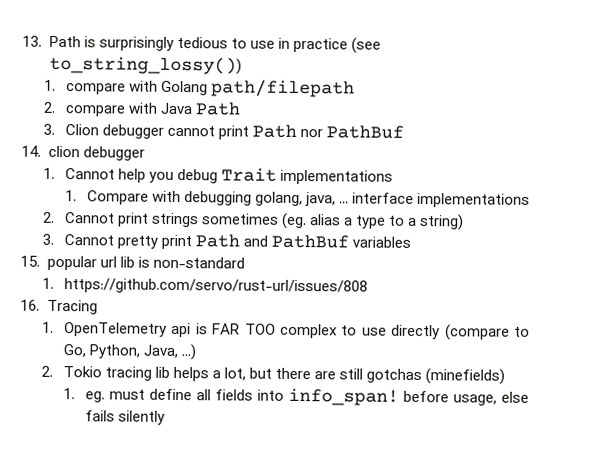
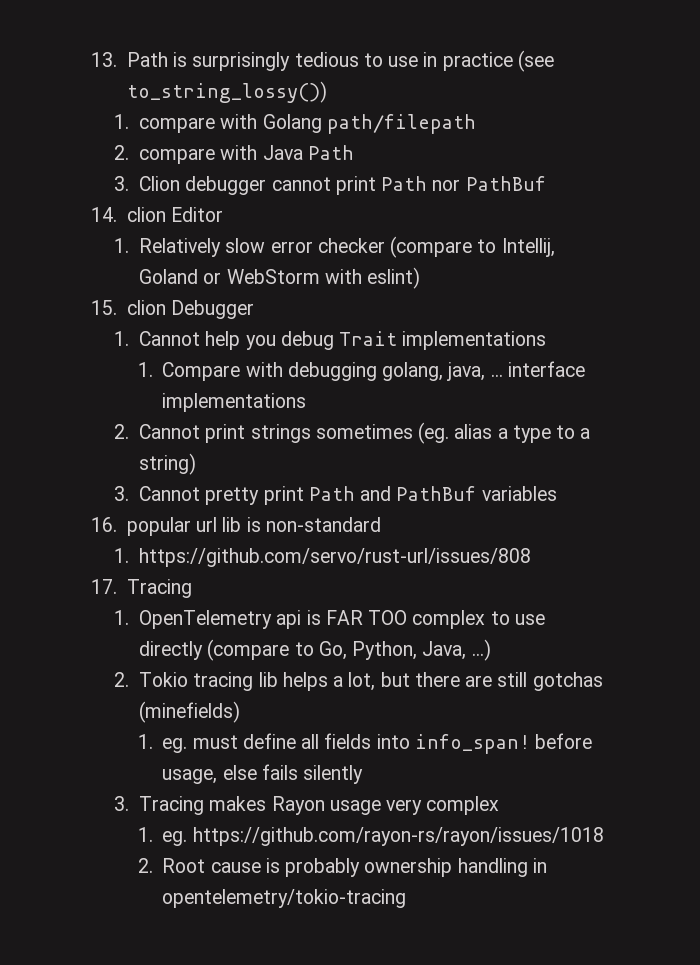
- 14. clion debugger
+ 14. clion Editor
+ 1. Relatively slow error checker (compare to Intellij, Goland or WebStorm with eslint)
+ 15. clion Debugger
- 15. popular url lib is non-standard
+ 16. popular url lib is non-standard
- 16. Tracing
+ 17. Tracing
+ 3. Tracing makes Rayon usage very complex
+ 1. eg. https://github.com/rayon-rs/rayon/issues/1018
+ 2. Root cause is probably ownership handling in opentelemetry/tokio-tracing

